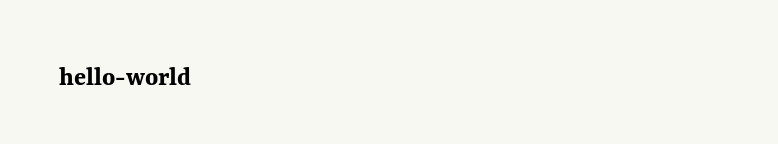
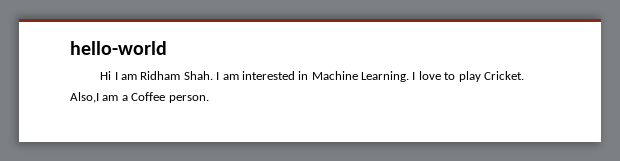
+ Hi I am Ridham Shah. I am interested in Machine Learning. I love to play Cricket. Also,I am a Coffee person.

